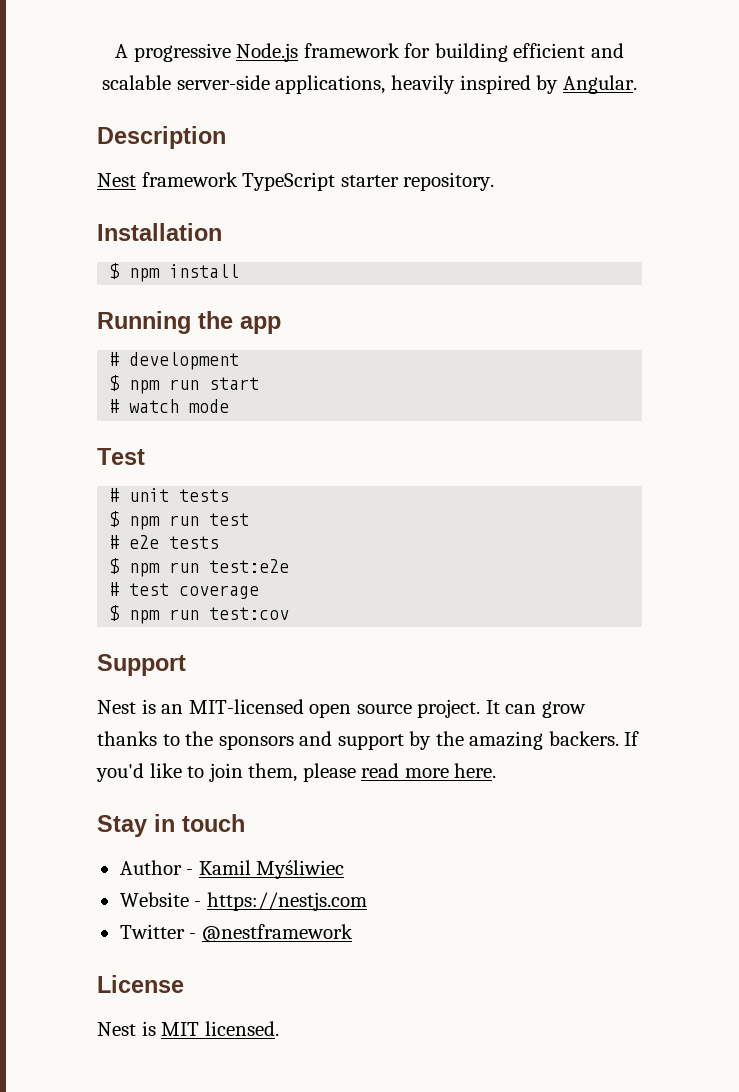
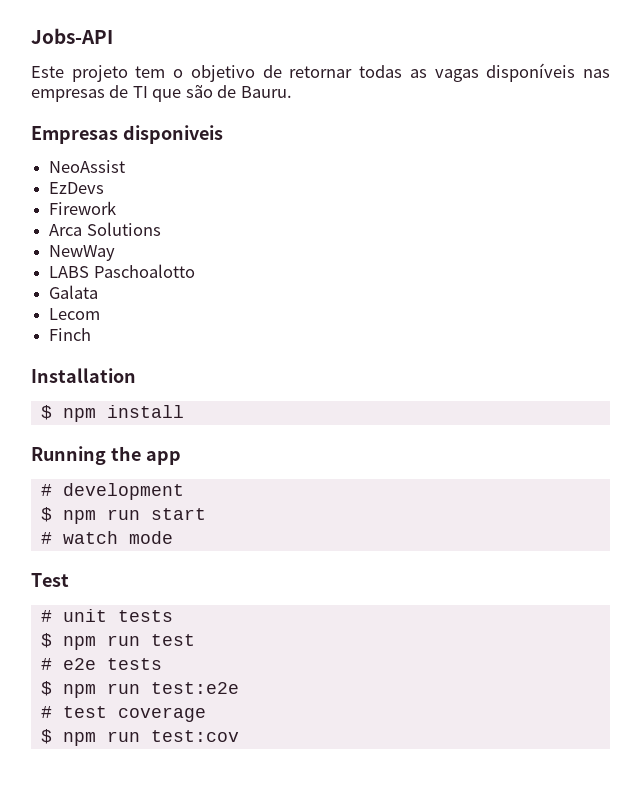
- A progressive Node.js framework for building efficient and scalable server-side applications, heavily inspired by Angular.
- Description
- Nest framework TypeScript starter repository.
+ Jobs-API
+ Este projeto tem o objetivo de retornar todas as vagas disponíveis nas empresas de TI que são de Bauru.
+ Empresas disponiveis
+ NeoAssist
+ EzDevs
+ Firework
+ Arca Solutions
+ NewWay
+ LABS Paschoalotto
+ Galata
+ Lecom
+ Finch
- Support
- Nest is an MIT-licensed open source project. It can grow thanks to the sponsors and support by the amazing backers. If you'd like to join them, please read more here.
- Stay in touch
- Author - Kamil Myśliwiec
- Website - https://nestjs.com
- Twitter - @nestframework
- License
- Nest is MIT licensed.

